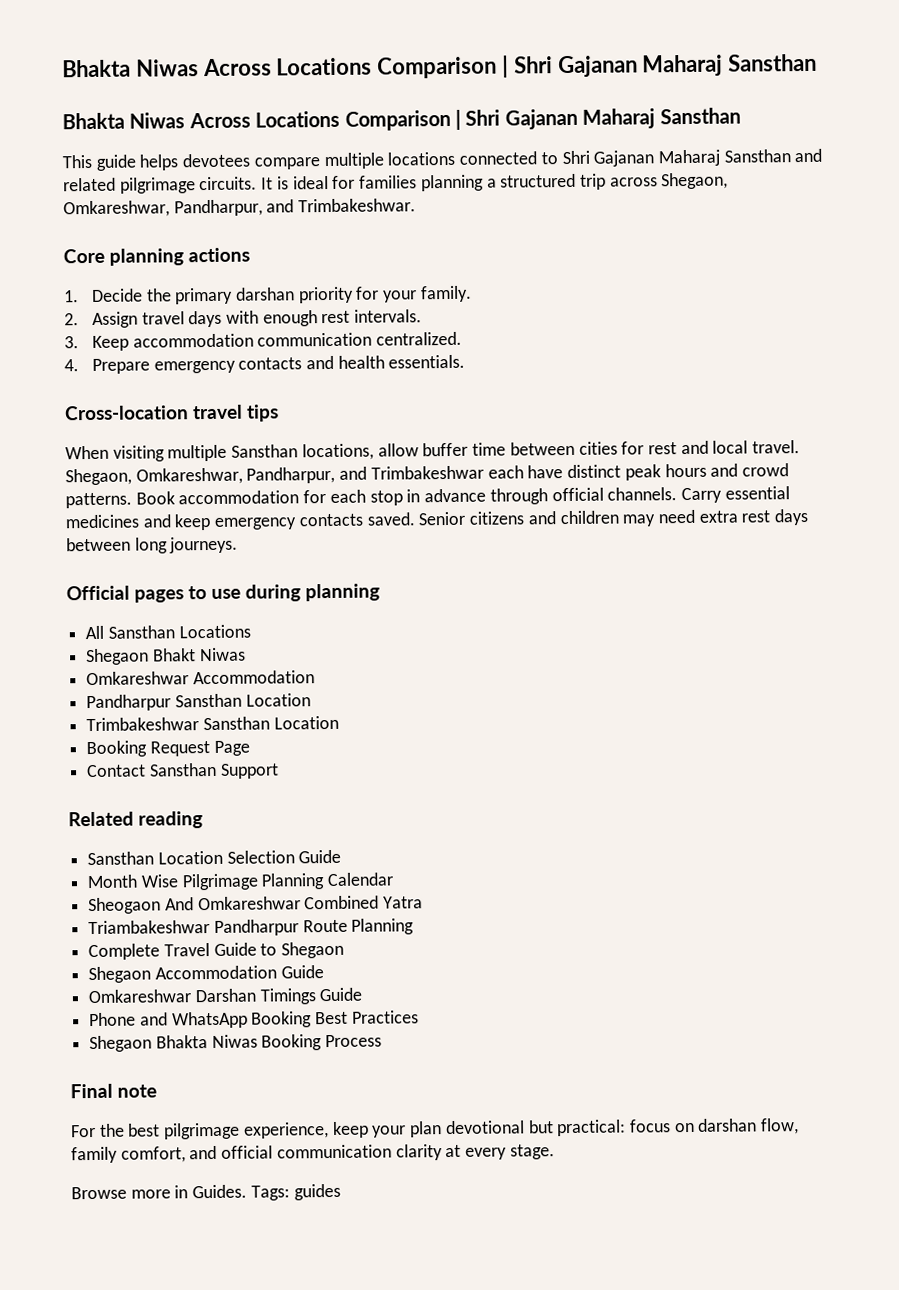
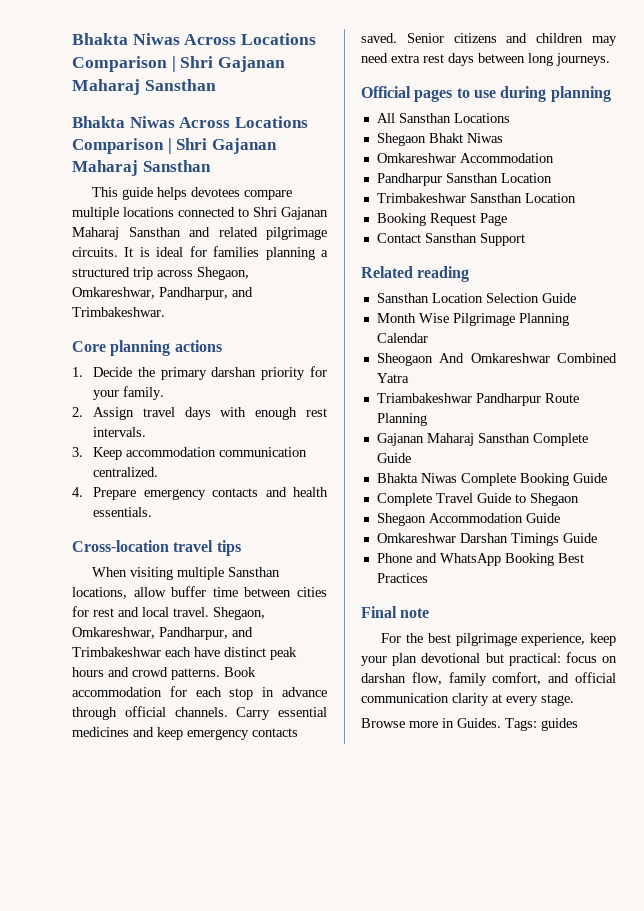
+ Gajanan Maharaj Sansthan Complete Guide
+ Bhakta Niwas Complete Booking Guide
- Shegaon Bhakta Niwas Booking Process

